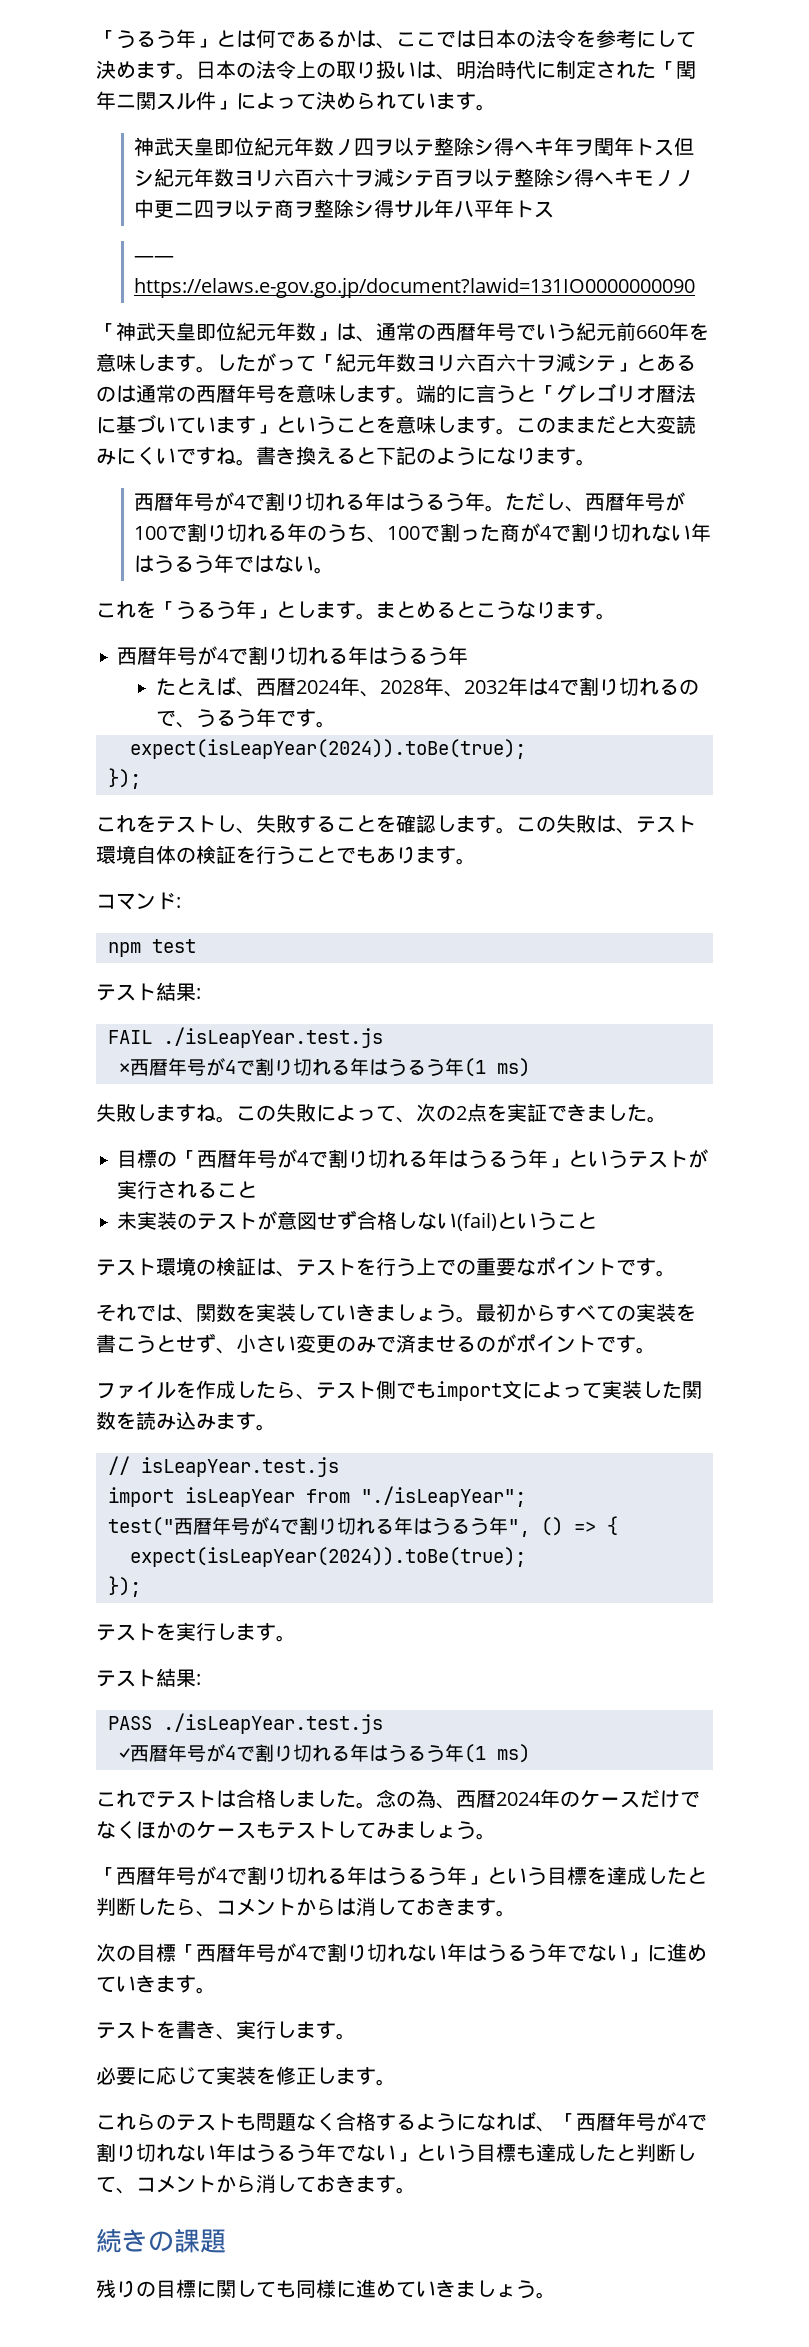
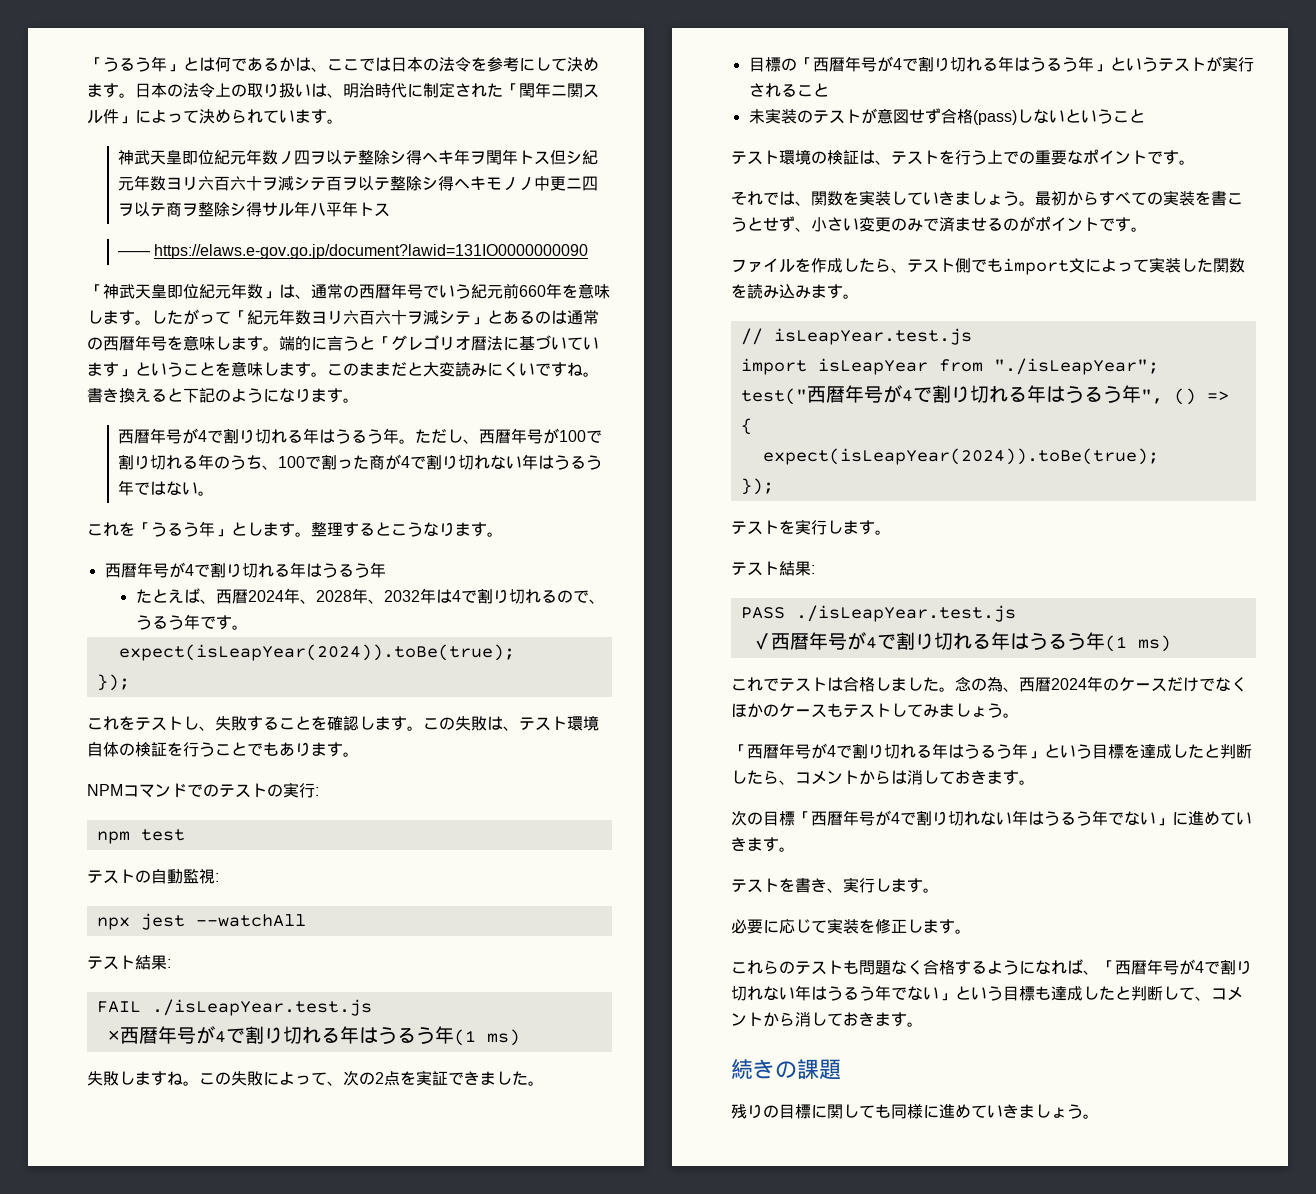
- まとめるとこうなります。
+ 整理するとこうなります。
- コマンド:
+ NPMコマンドでのテストの実行:
+ テストの自動監視:
+ npx jest --watchAll
- 未実装のテストが意図せず合格しない(fail)ということ
+ 未実装のテストが意図せず合格(pass)しないということ

